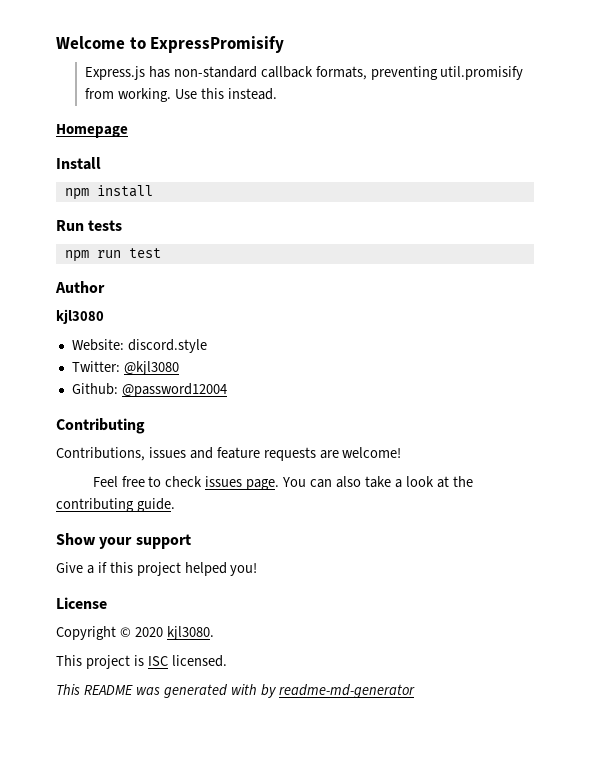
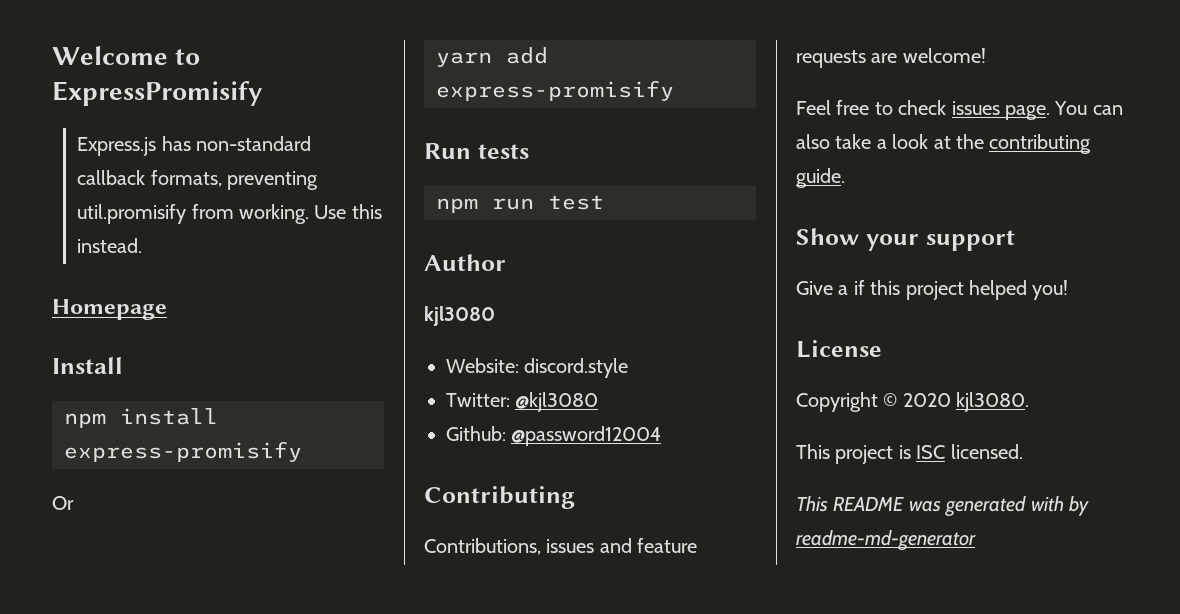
- npm install
+ npm install express-promisify
+ Or
+ yarn add express-promisify

